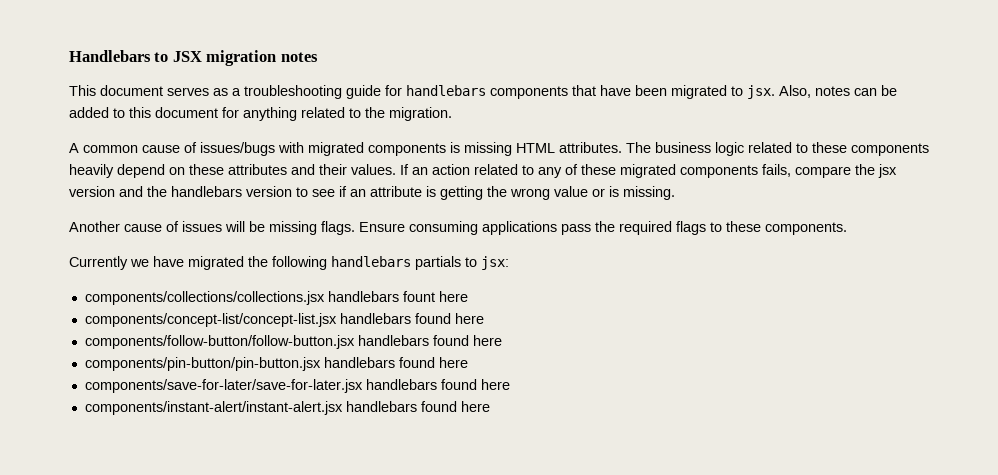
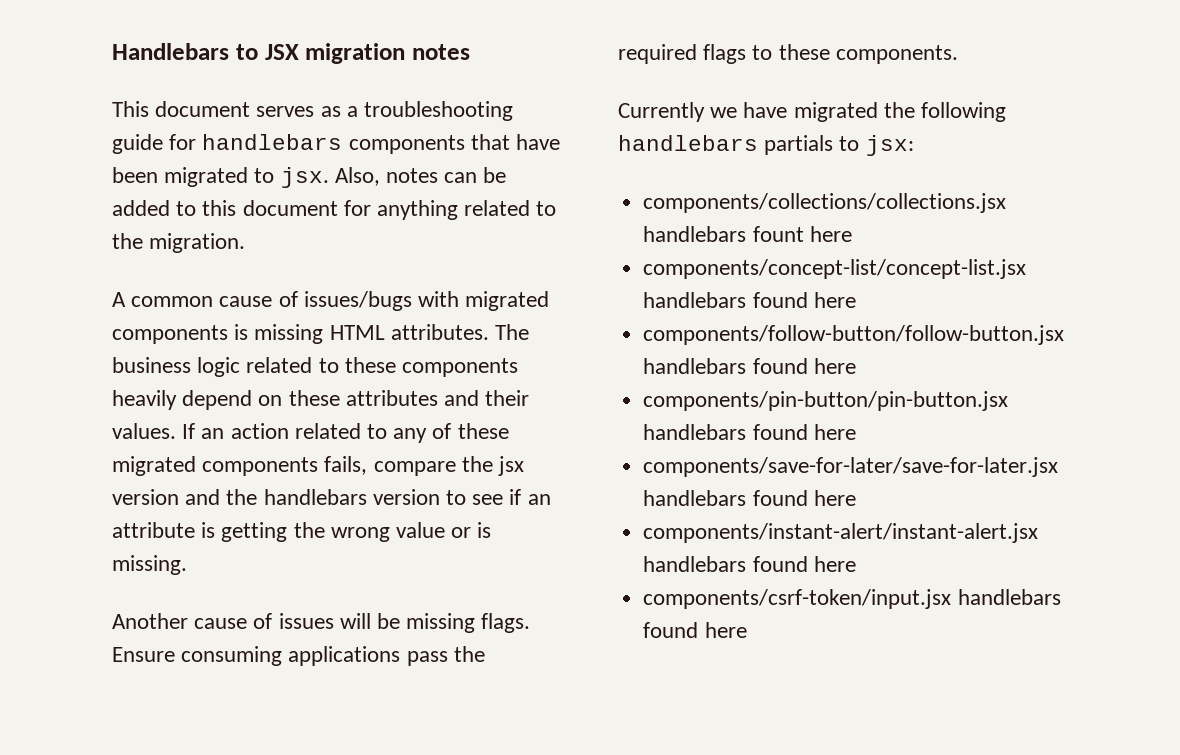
+ components/csrf-token/input.jsx handlebars found here

